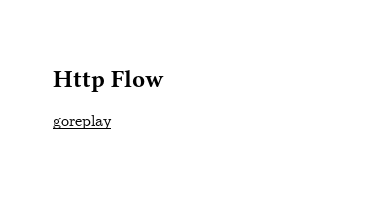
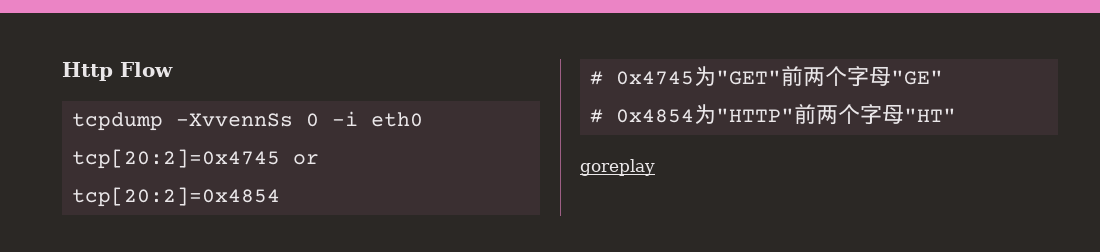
+ tcpdump -XvvennSs 0 -i eth0 tcp[20:2]=0x4745 or tcp[20:2]=0x4854
+ # 0x4745为"GET"前两个字母"GE"
+ # 0x4854为"HTTP"前两个字母"HT"

